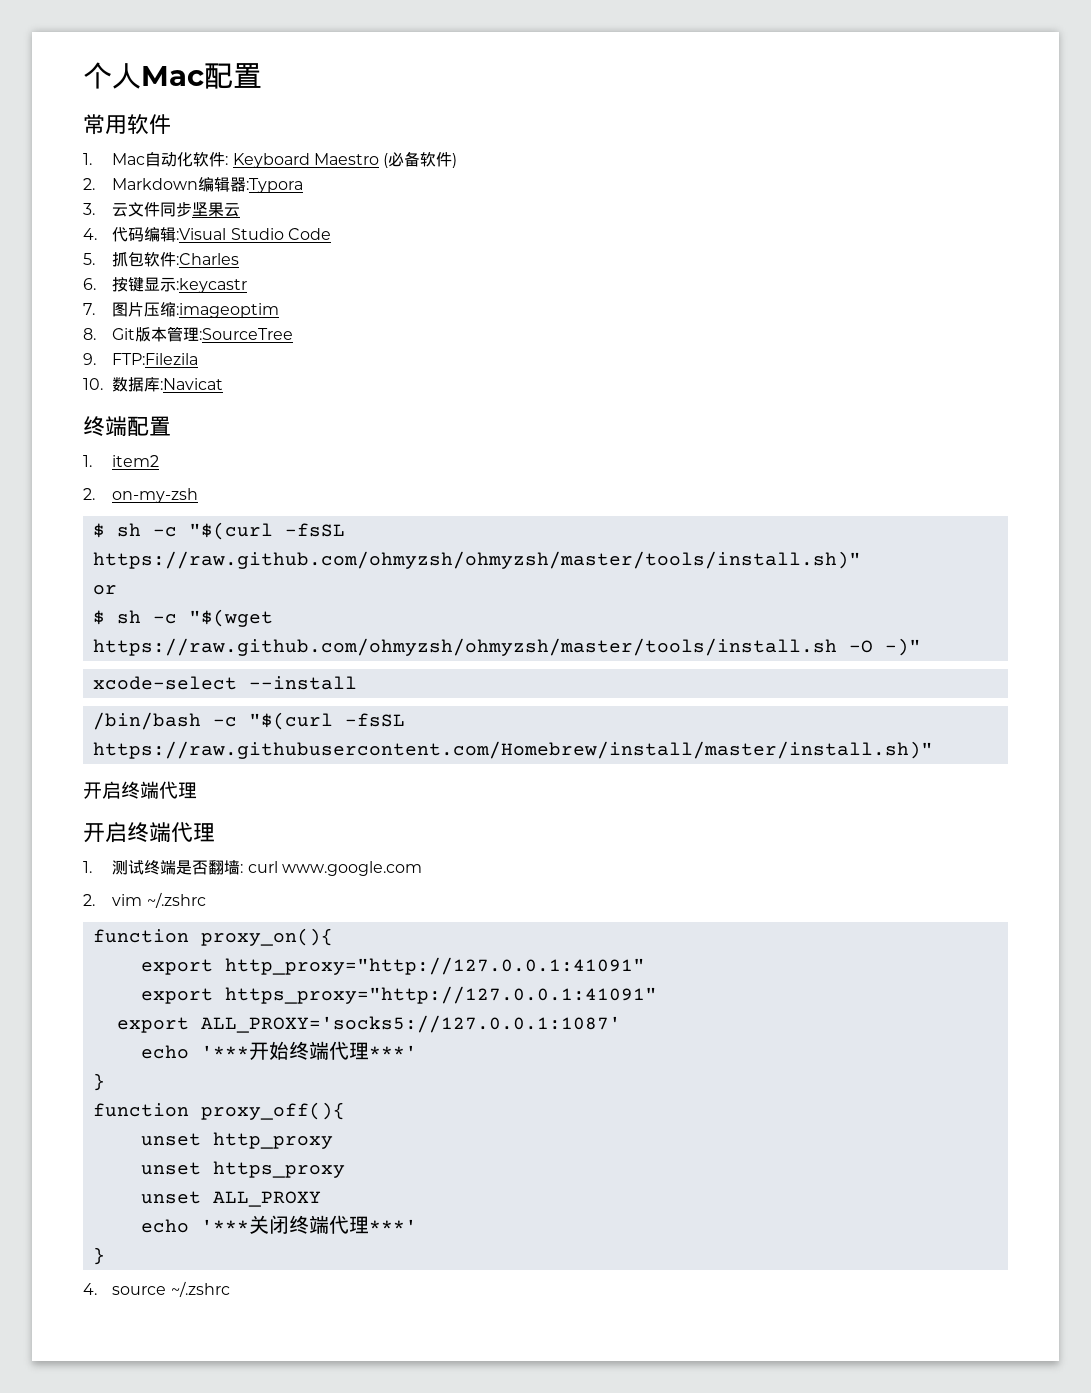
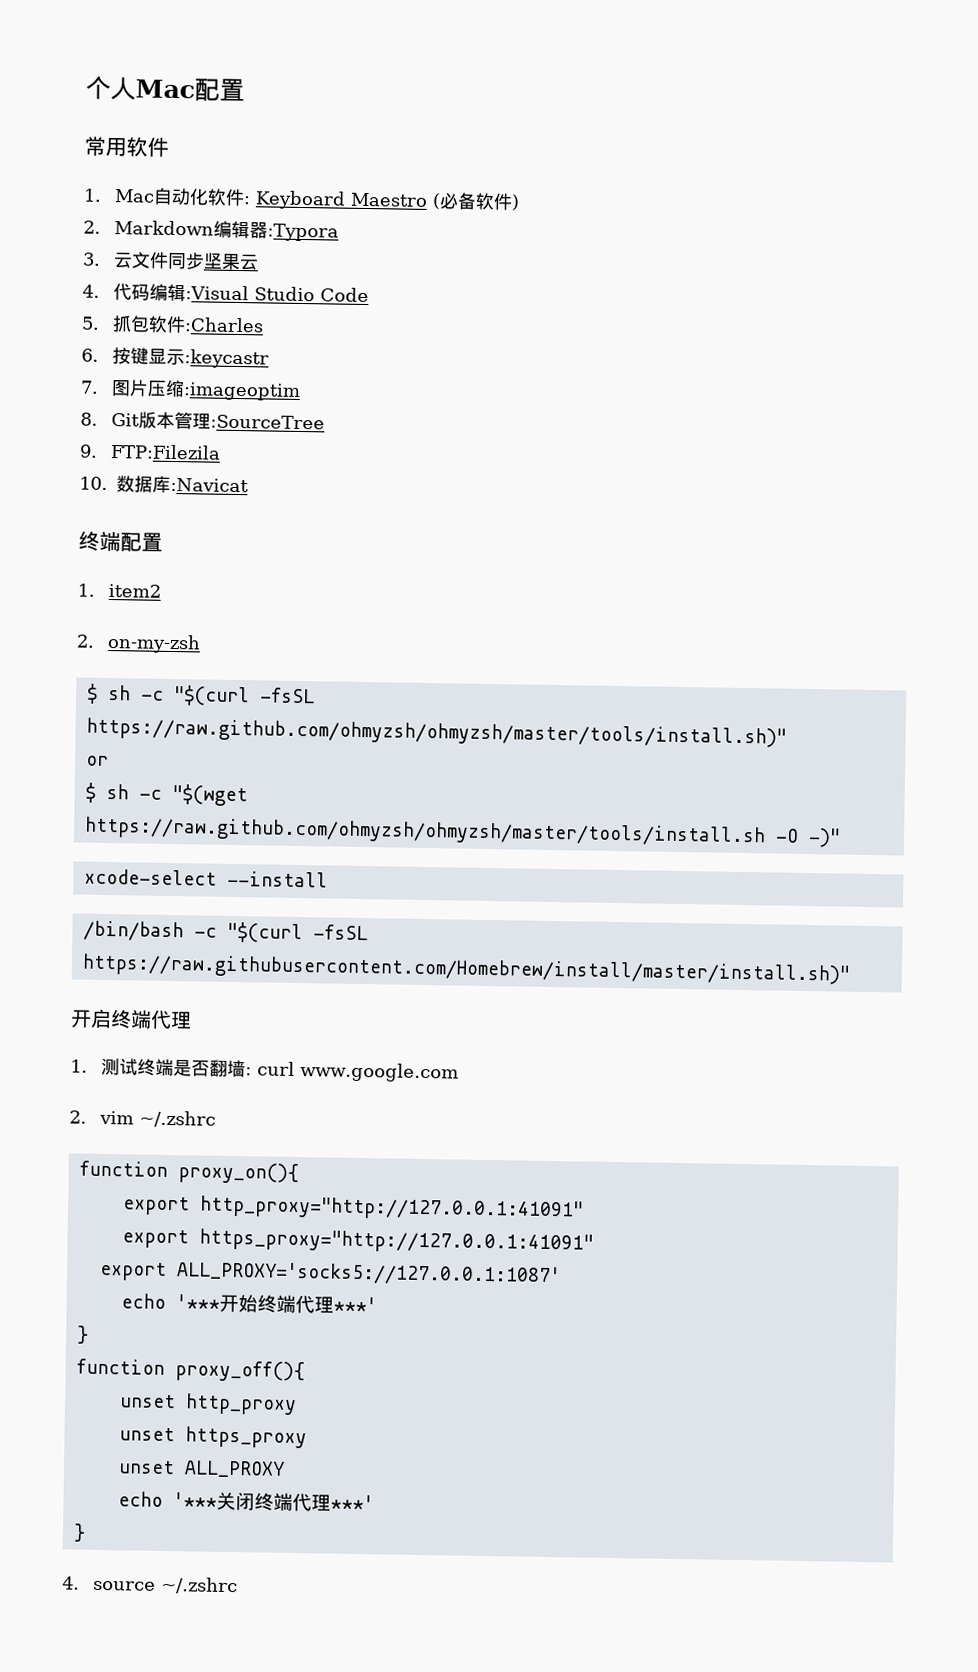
  /bin/bash -c "$(curl -fsSL https://raw.githubusercontent.com/Homebrew/install/master/install.sh)"
- 开启终端代理

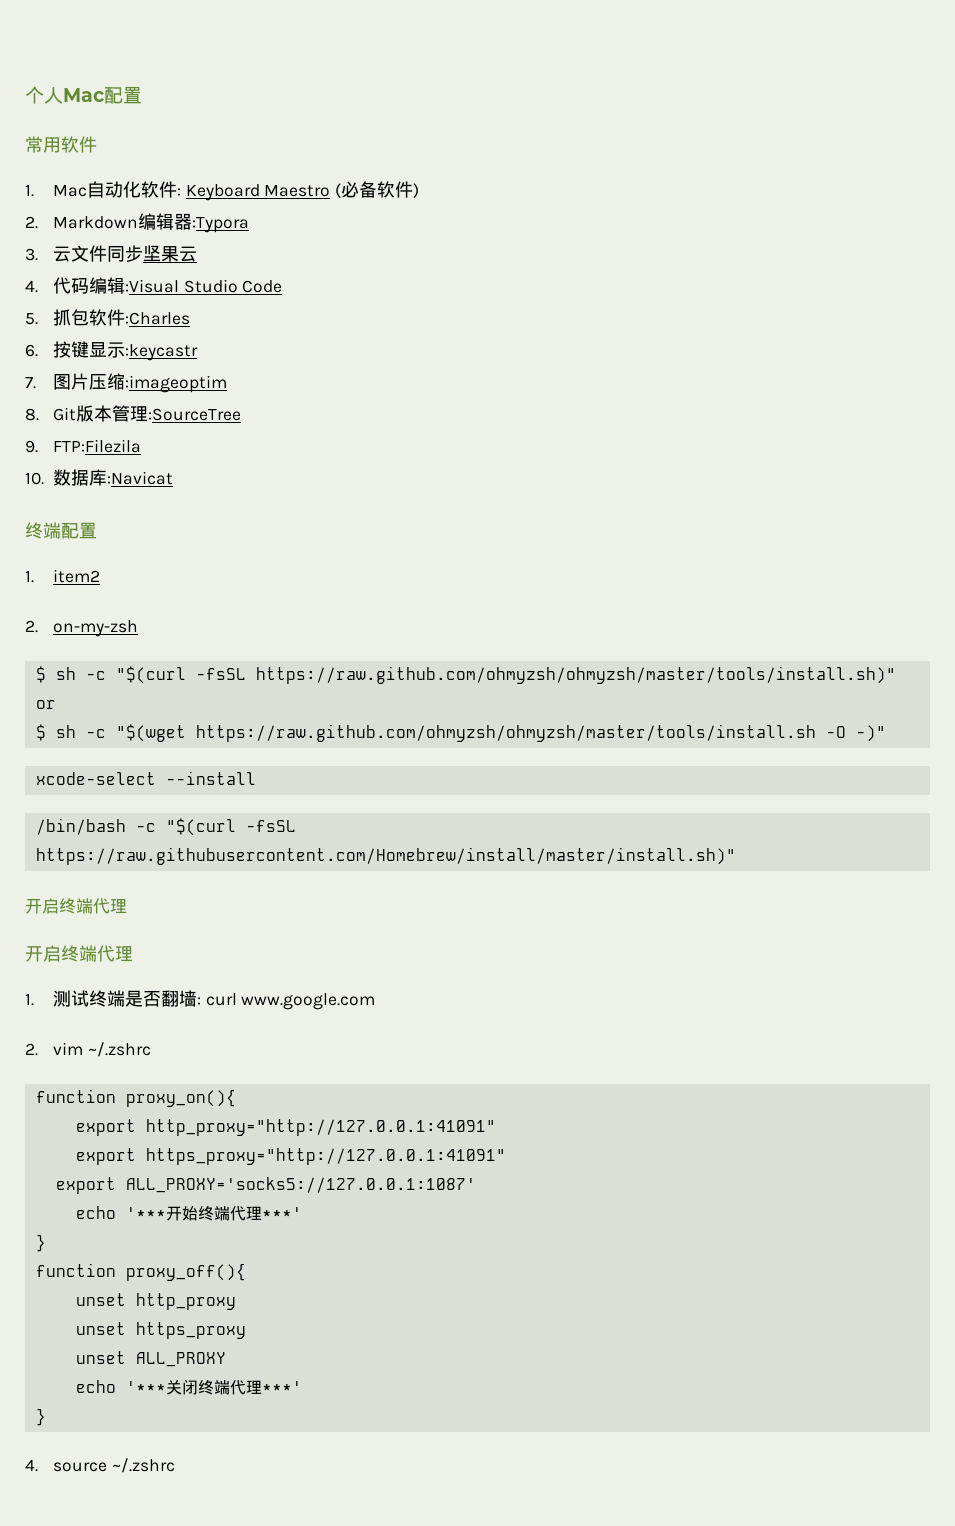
  /bin/bash -c "$(curl -fsSL https://raw.githubusercontent.com/Homebrew/install/master/install.sh)"
+ 开启终端代理

